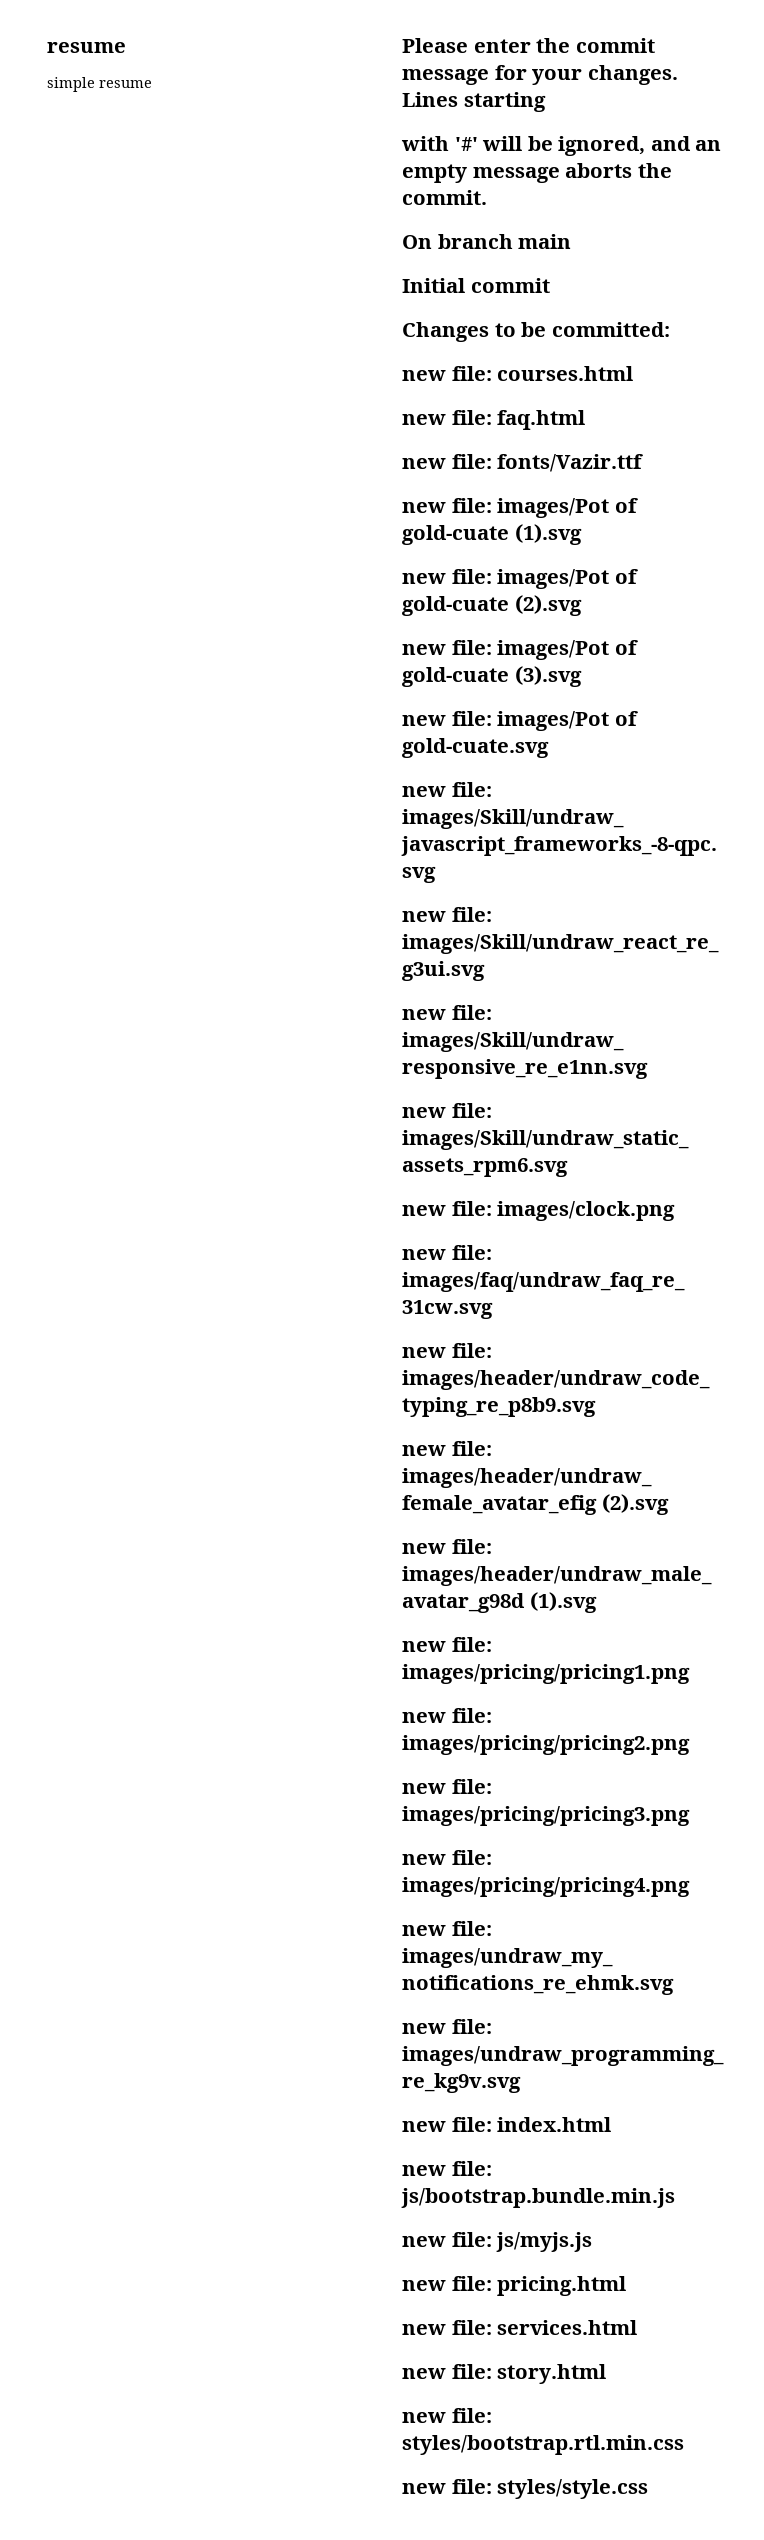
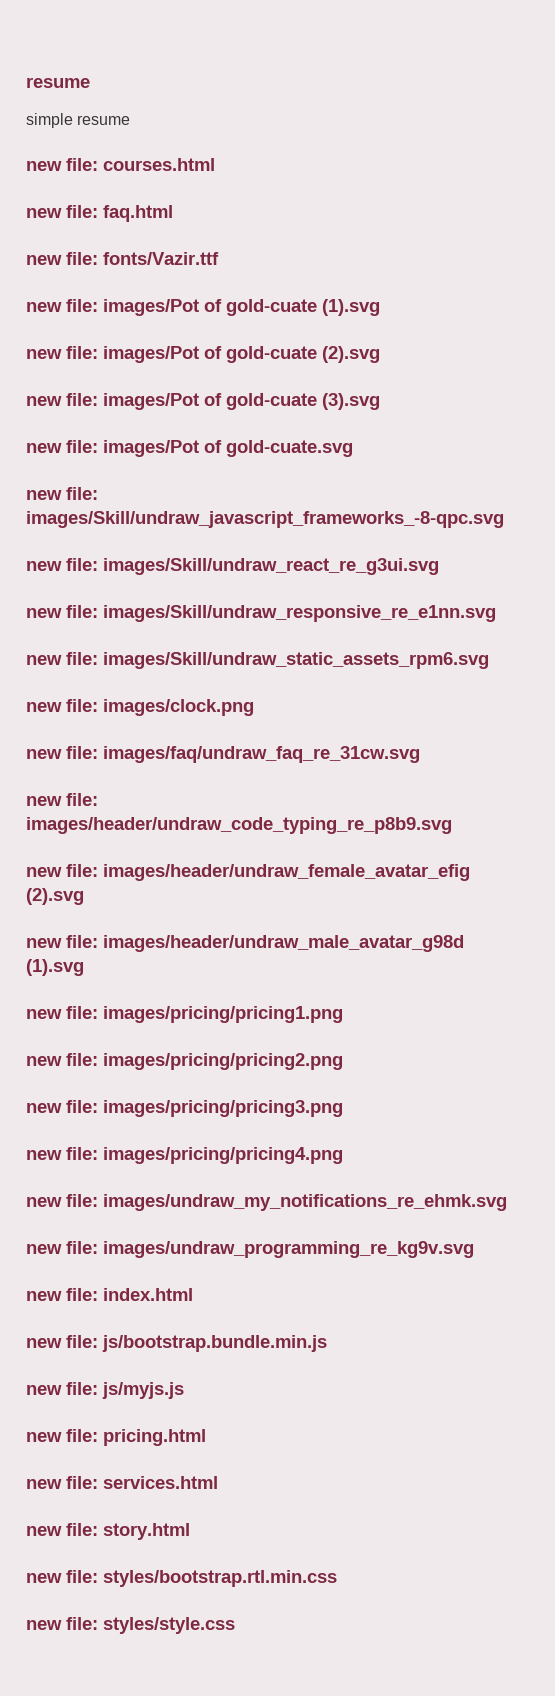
- Please enter the commit message for your changes. Lines starting
- with '#' will be ignored, and an empty message aborts the commit.
- On branch main
- Initial commit
- Changes to be committed:

